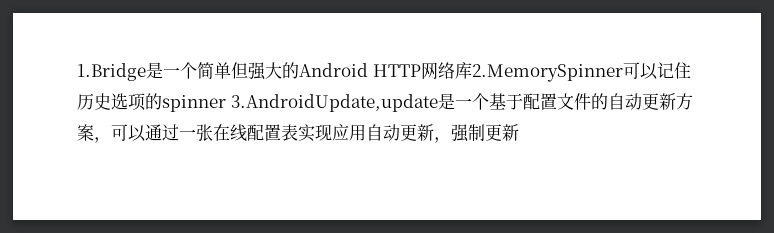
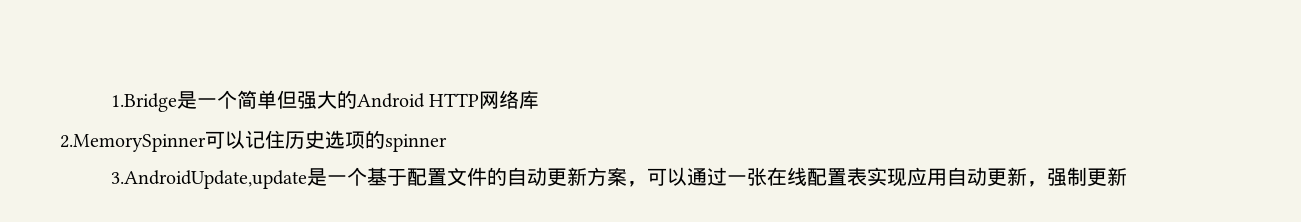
- 1.Bridge是一个简单但强大的Android HTTP网络库2.MemorySpinner可以记住历史选项的spinner 3.AndroidUpdate,update是一个基于配置文件的自动更新方案，可以通过一张在线配置表实现应用自动更新，强制更新
+ 1.Bridge是一个简单但强大的Android HTTP网络库
+ 2.MemorySpinner可以记住历史选项的spinner
+ 3.AndroidUpdate,update是一个基于配置文件的自动更新方案，可以通过一张在线配置表实现应用自动更新，强制更新

